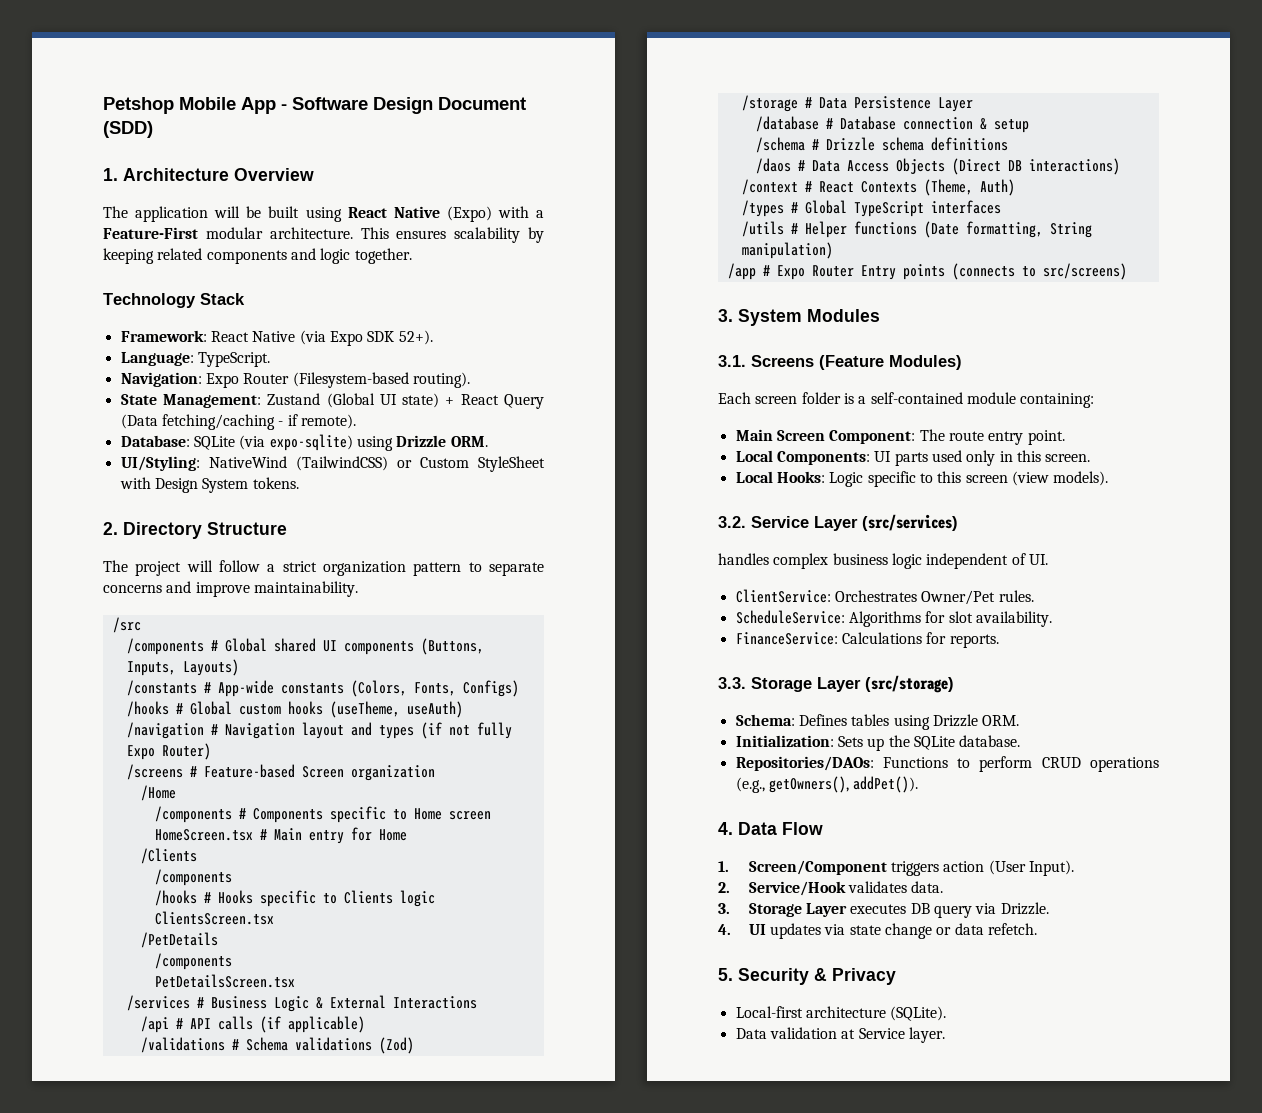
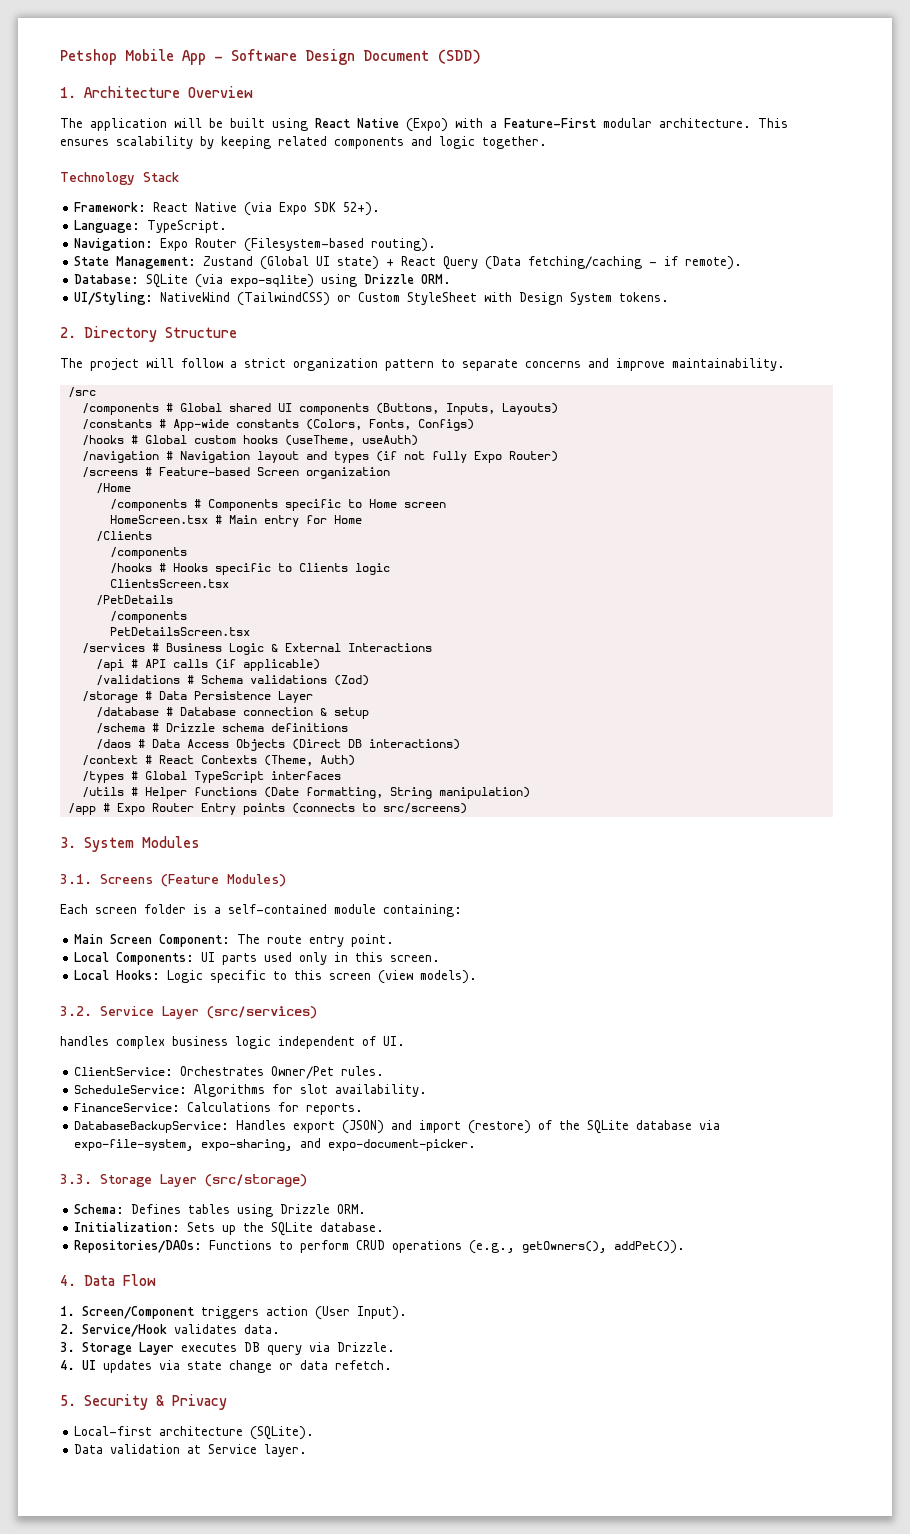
+ DatabaseBackupService: Handles export (JSON) and import (restore) of the SQLite database via expo-file-system, expo-sharing, and expo-document-picker.

